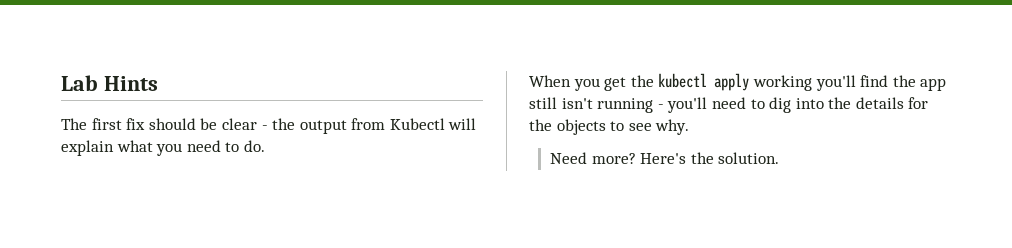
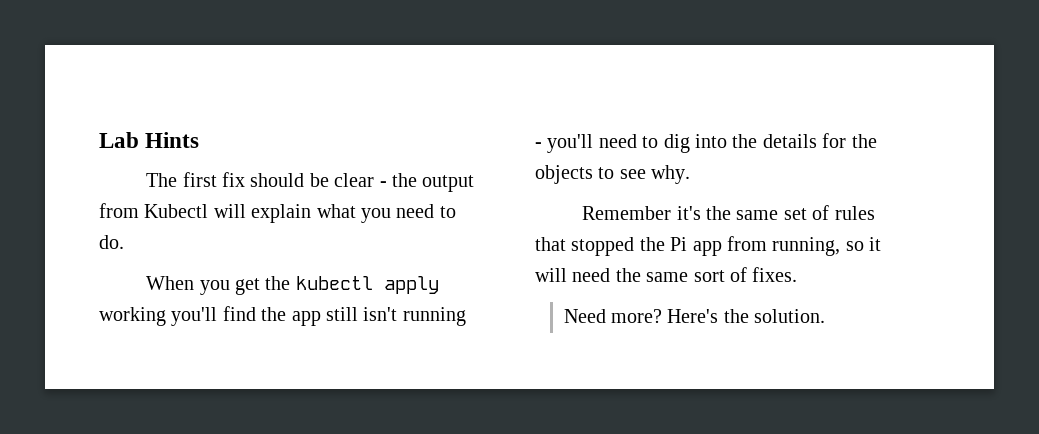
+ Remember it's the same set of rules that stopped the Pi app from running, so it will need the same sort of fixes.

